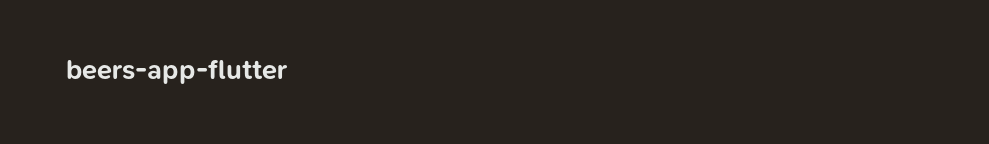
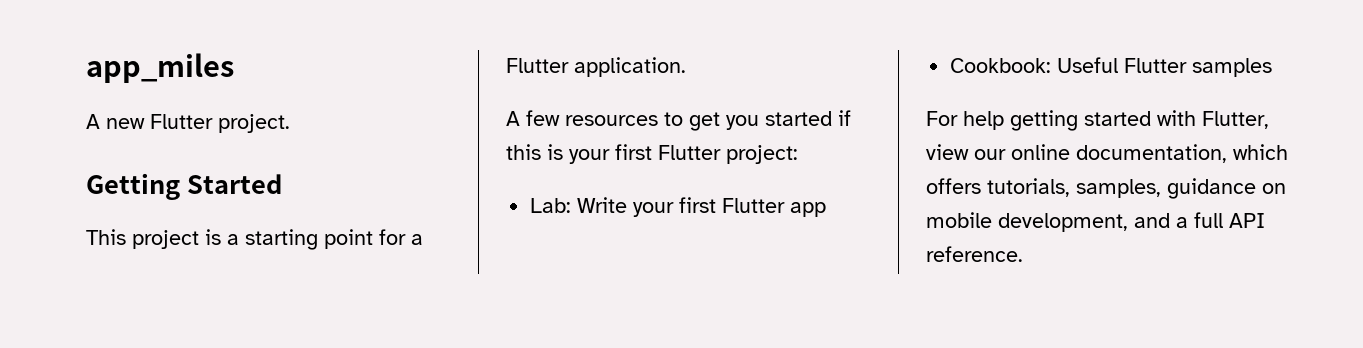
- beers-app-flutter
+ app_miles
+ A new Flutter project.
+ Getting Started
+ This project is a starting point for a Flutter application.
+ A few resources to get you started if this is your first Flutter project:
+ Lab: Write your first Flutter app
+ Cookbook: Useful Flutter samples
+ For help getting started with Flutter, view our online documentation, which offers tutorials, samples, guidance on mobile development, and a full API reference.

